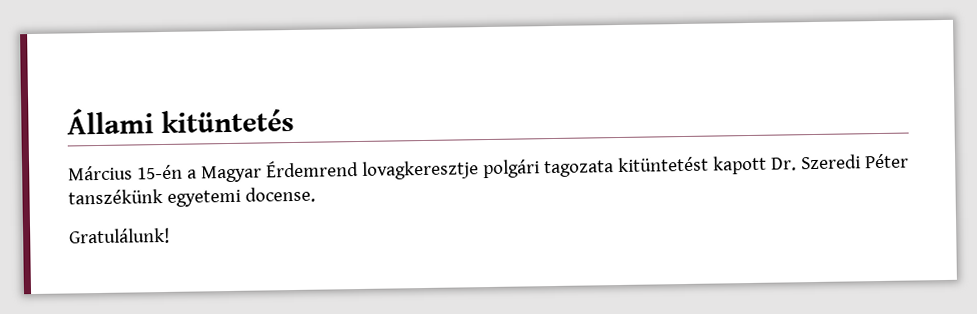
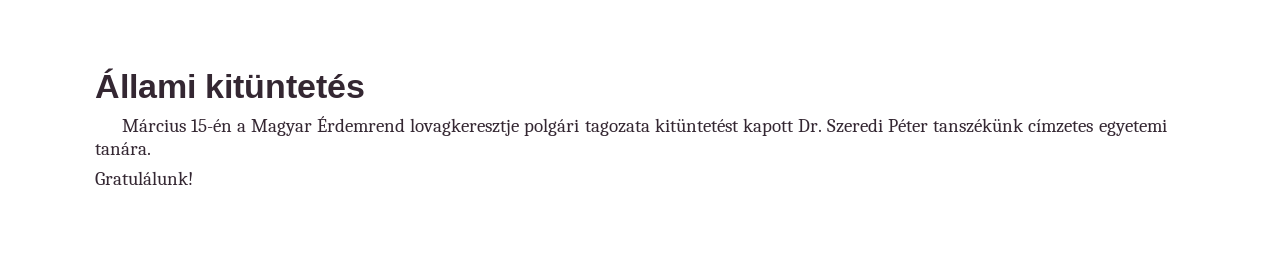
- Március 15-én a Magyar Érdemrend lovagkeresztje polgári tagozata kitüntetést kapott Dr. Szeredi Péter tanszékünk egyetemi docense.
+ Március 15-én a Magyar Érdemrend lovagkeresztje polgári tagozata kitüntetést kapott Dr. Szeredi Péter tanszékünk címzetes egyetemi tanára.

